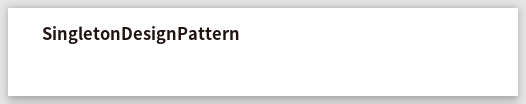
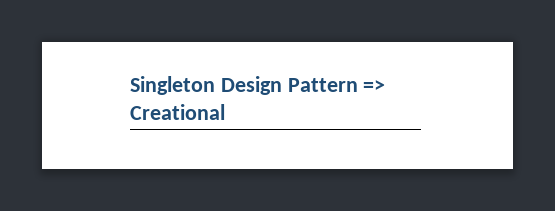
- SingletonDesignPattern
+ Singleton Design Pattern => Creational

